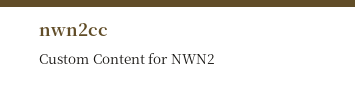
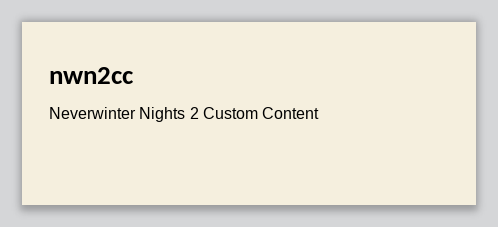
- Custom Content for NWN2
+ Neverwinter Nights 2 Custom Content

